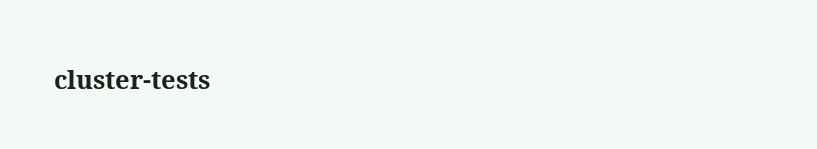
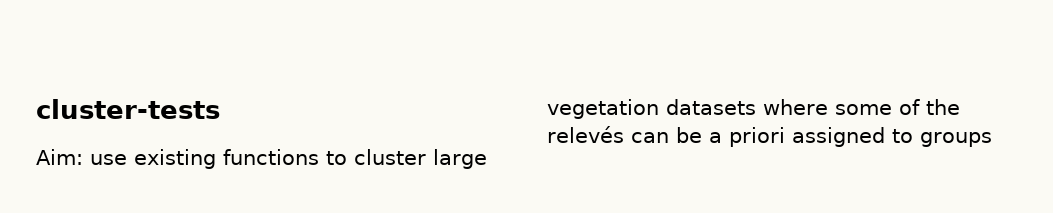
+ Aim: use existing functions to cluster large vegetation datasets where some of the relevés can be a priori assigned to groups

